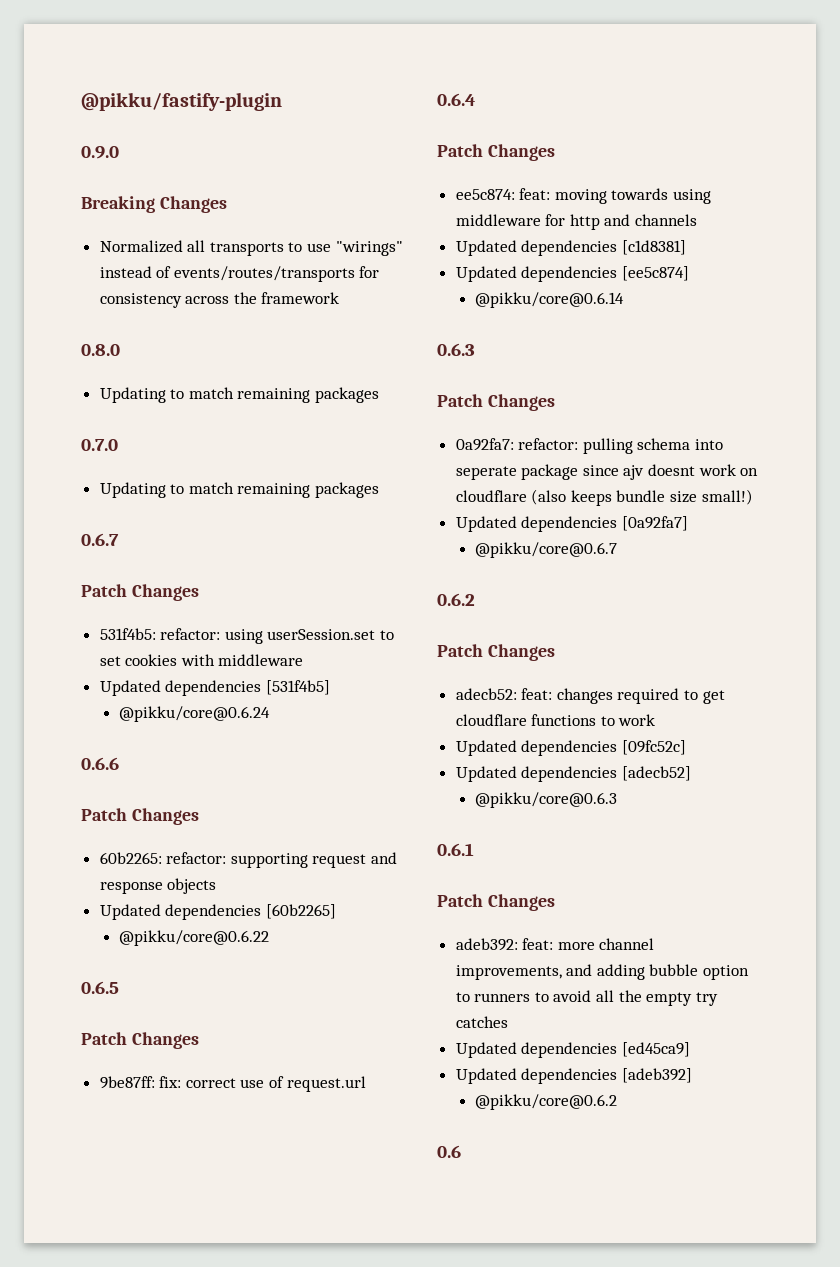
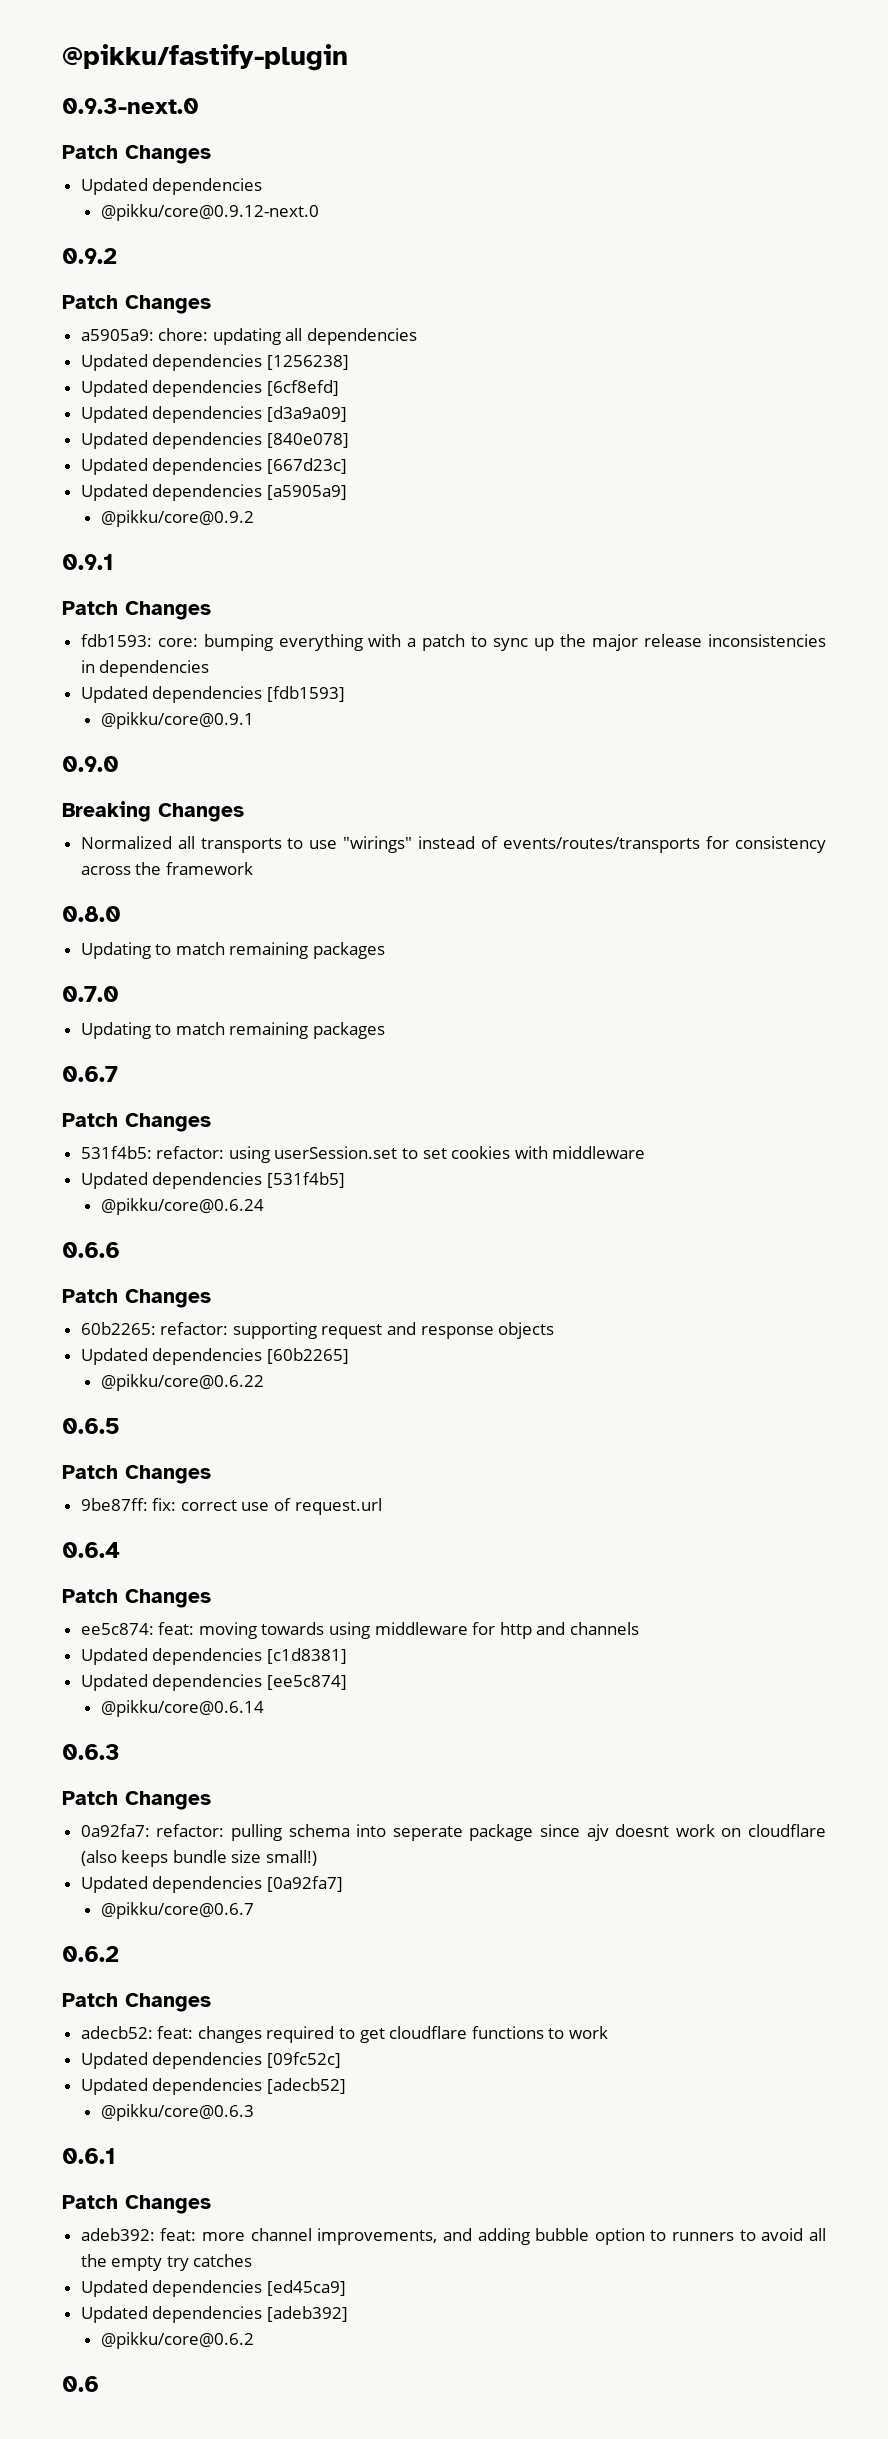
+ 0.9.3-next.0
+ Patch Changes
+ Updated dependencies
+ @pikku/core@0.9.12-next.0
+ 0.9.2
+ Patch Changes
+ a5905a9: chore: updating all dependencies
+ Updated dependencies [1256238]
+ Updated dependencies [6cf8efd]
+ Updated dependencies [d3a9a09]
+ Updated dependencies [840e078]
+ Updated dependencies [667d23c]
+ Updated dependencies [a5905a9]
+ @pikku/core@0.9.2
+ 0.9.1
+ Patch Changes
+ fdb1593: core: bumping everything with a patch to sync up the major release inconsistencies in dependencies
+ Updated dependencies [fdb1593]
+ @pikku/core@0.9.1

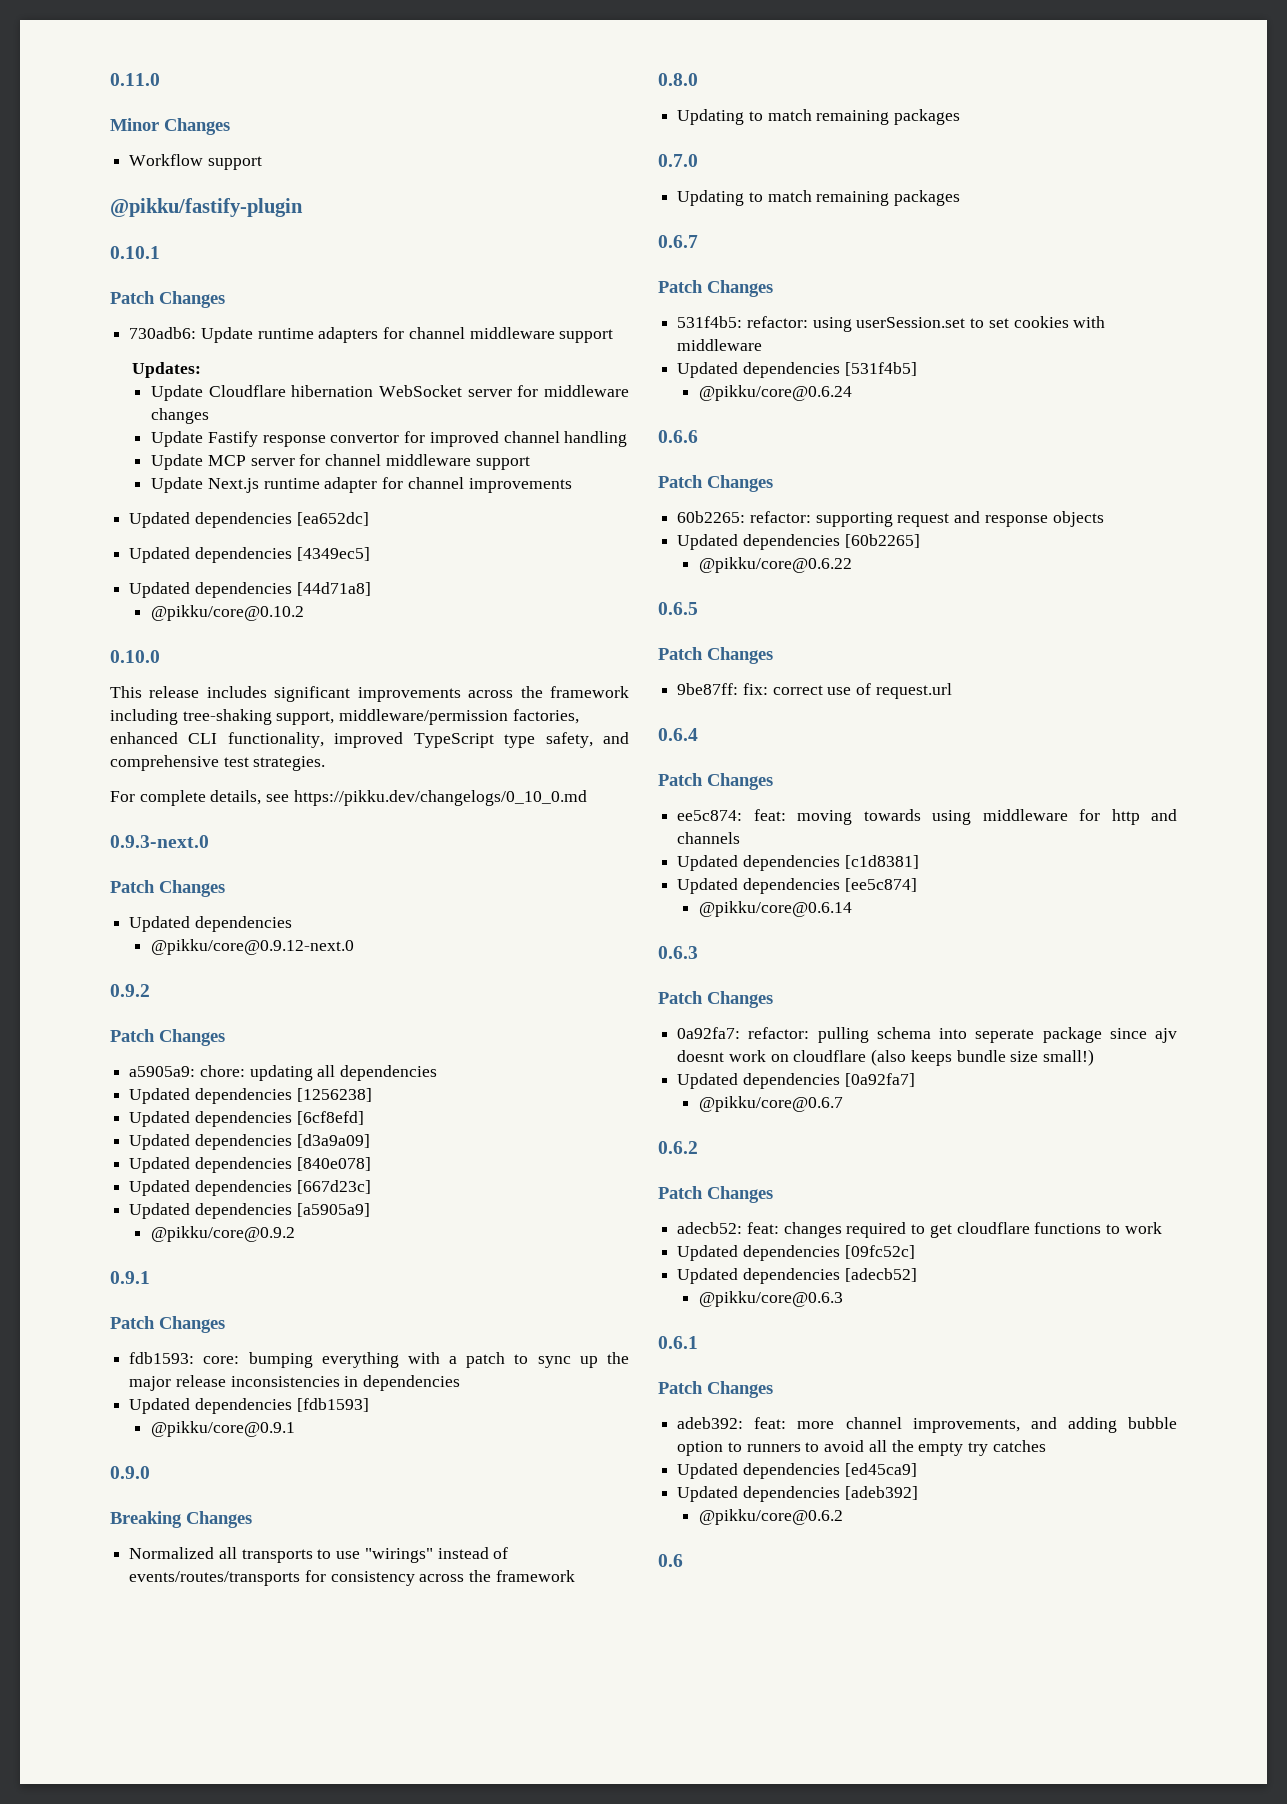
+ 0.11.0
+ Minor Changes
+ Workflow support
  @pikku/fastify-plugin
+ 0.10.1
+ Patch Changes
+ 730adb6: Update runtime adapters for channel middleware support
+ Updates:
+ Update Cloudflare hibernation WebSocket server for middleware changes
+ Update Fastify response convertor for improved channel handling
+ Update MCP server for channel middleware support
+ Update Next.js runtime adapter for channel improvements
+ Updated dependencies [ea652dc]
+ Updated dependencies [4349ec5]
+ Updated dependencies [44d71a8]
+ @pikku/core@0.10.2
+ 0.10.0
+ This release includes significant improvements across the framework including tree-shaking support, middleware/permission factories, enhanced CLI functionality, improved TypeScript type safety, and comprehensive test strategies.
+ For complete details, see https://pikku.dev/changelogs/0_10_0.md

